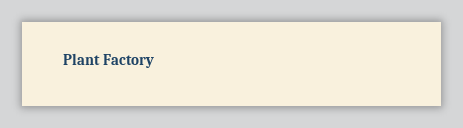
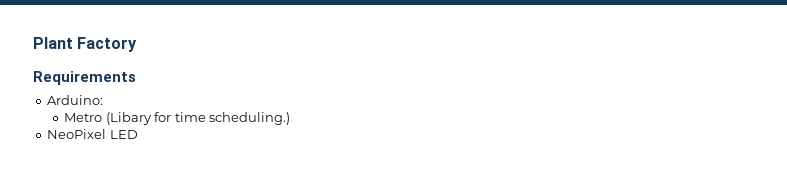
+ Requirements
+ Arduino:
+ Metro (Libary for time scheduling.)
+ NeoPixel LED

